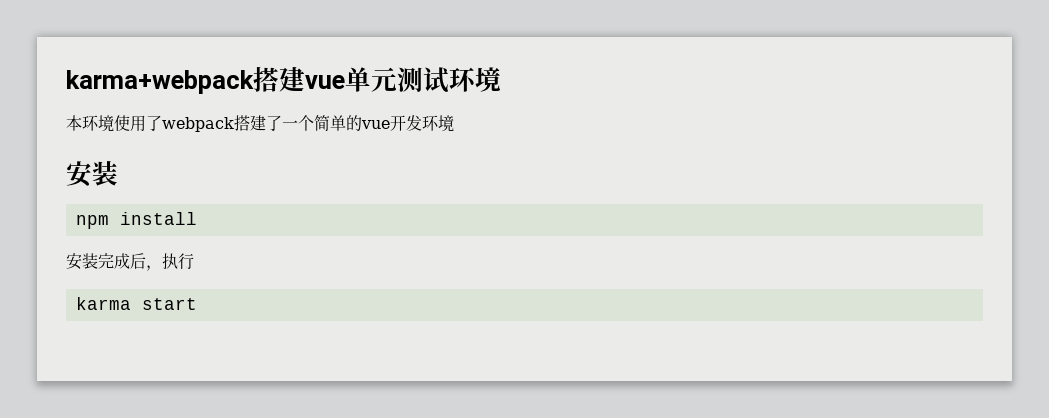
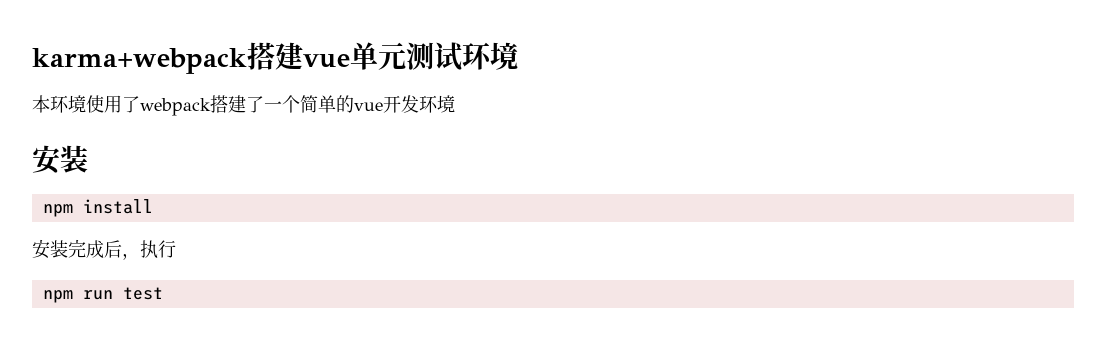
- karma start
+ npm run test

